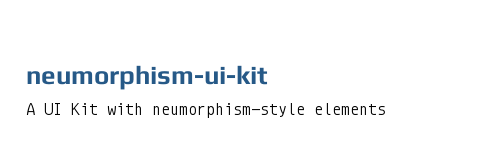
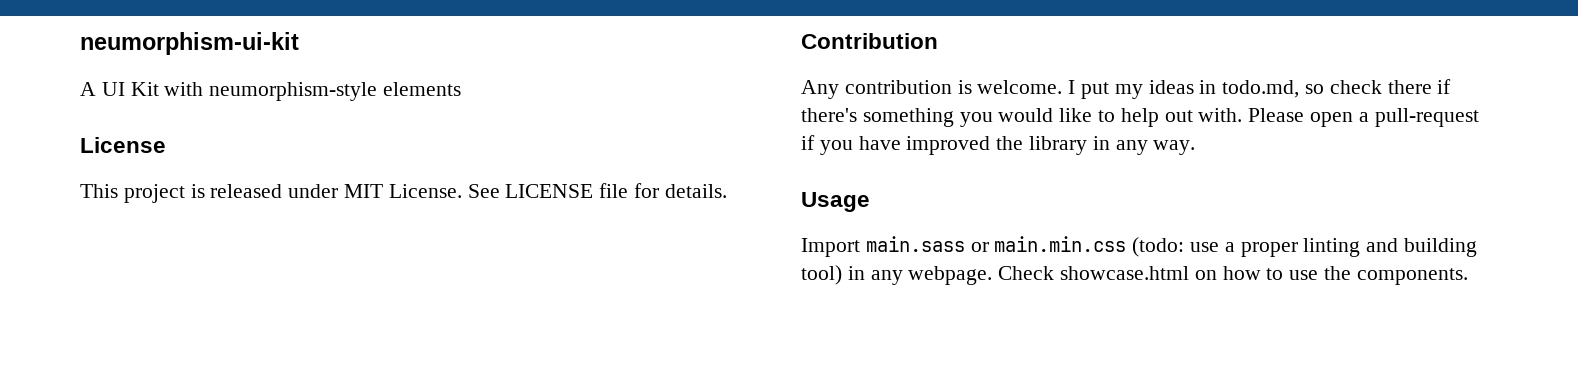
+ License
+ This project is released under MIT License. See LICENSE file for details.
+ Contribution
+ Any contribution is welcome. I put my ideas in todo.md, so check there if there's something you would like to help out with. Please open a pull-request if you have improved the library in any way.
+ Usage
+ Import main.sass or main.min.css (todo: use a proper linting and building tool) in any webpage. Check showcase.html on how to use the components.

